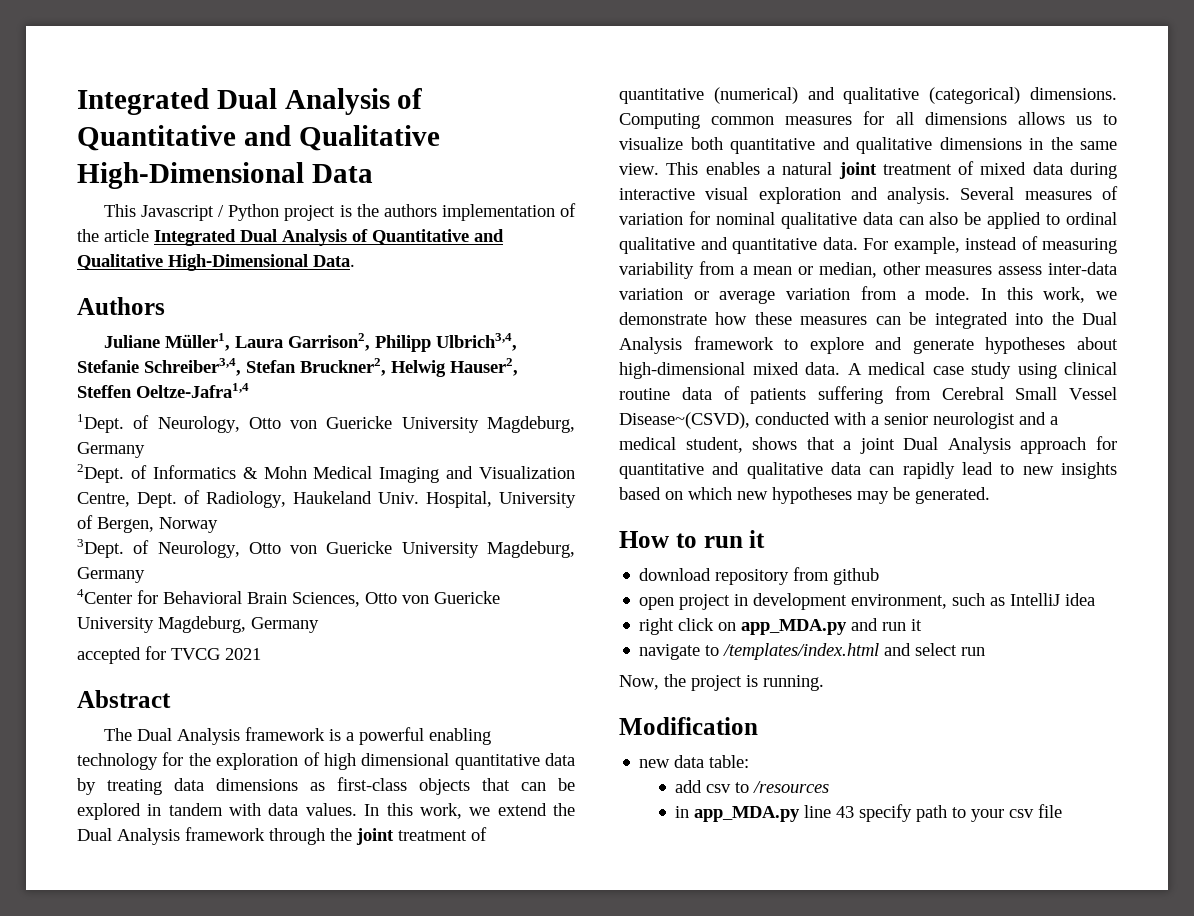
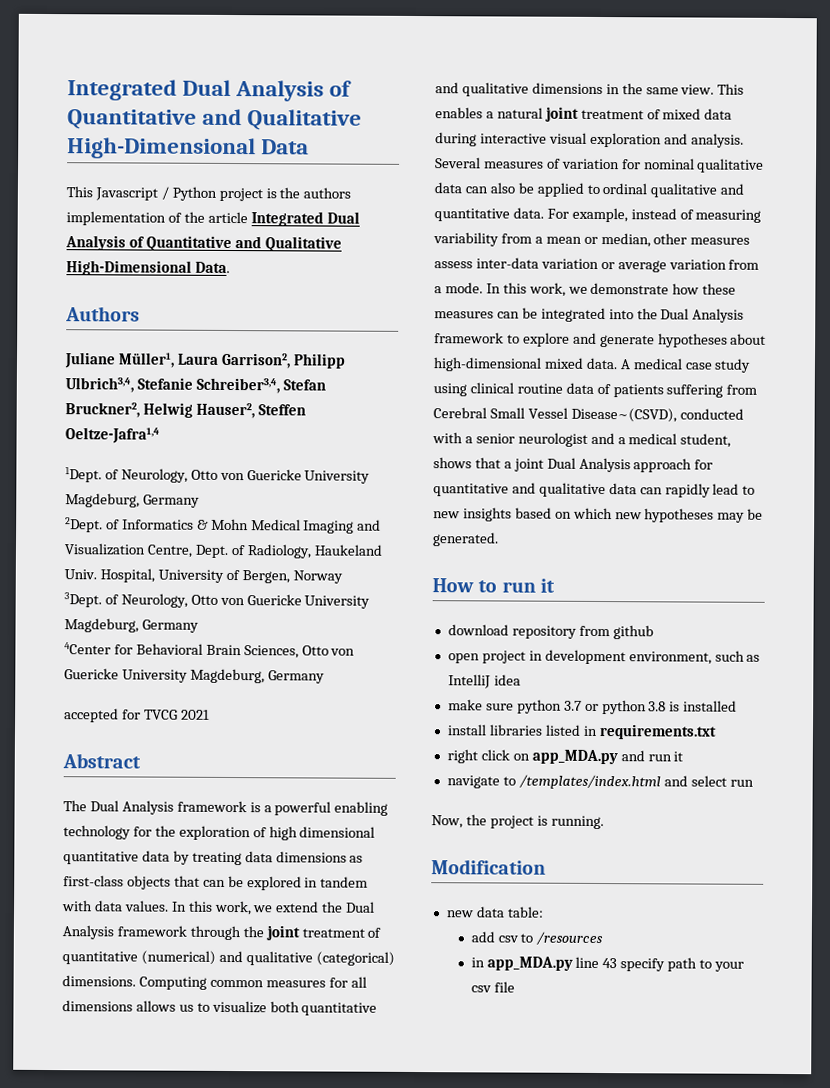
+ make sure python 3.7 or python 3.8 is installed
+ install libraries listed in requirements.txt

